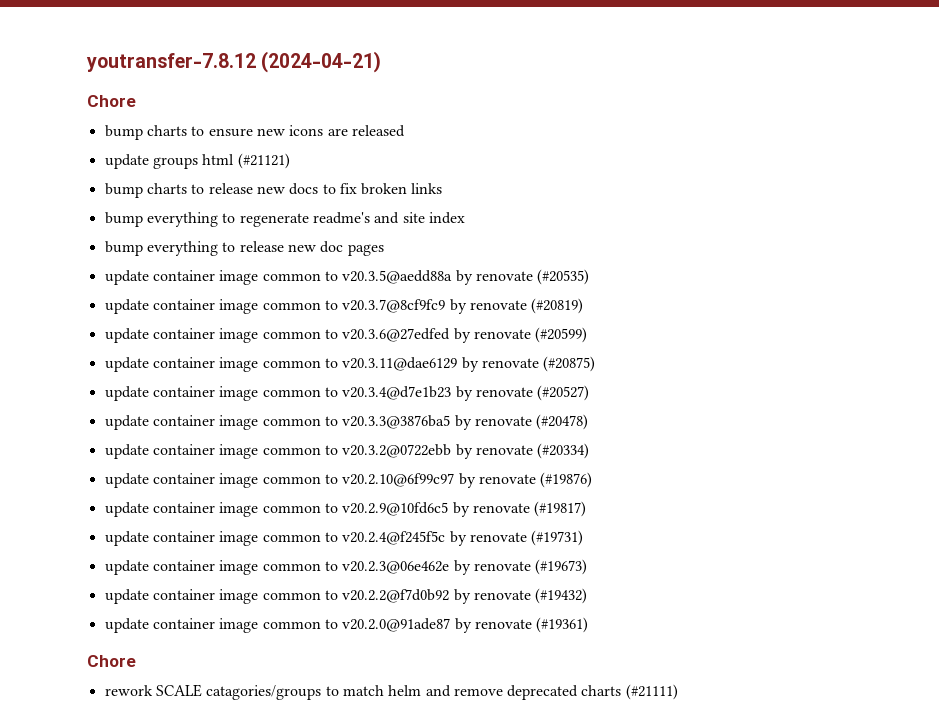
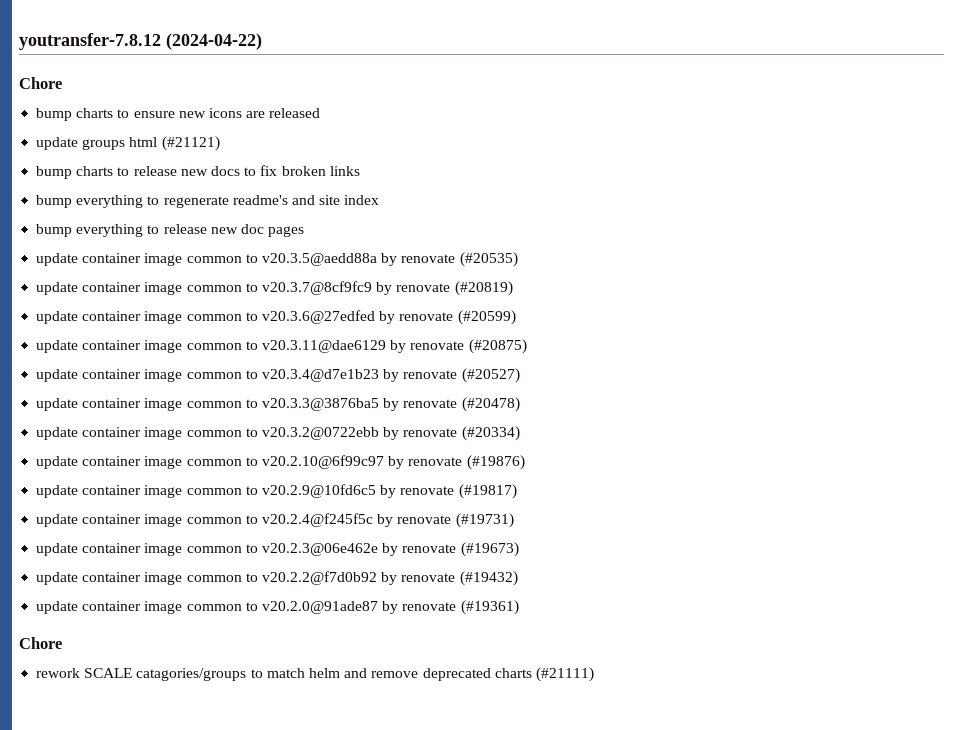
- youtransfer-7.8.12 (2024-04-21)
+ youtransfer-7.8.12 (2024-04-22)

